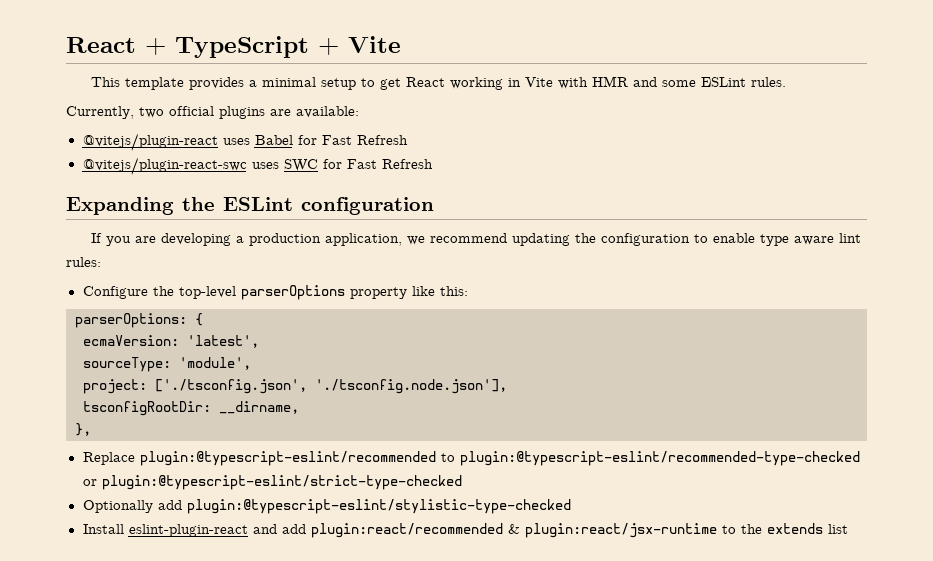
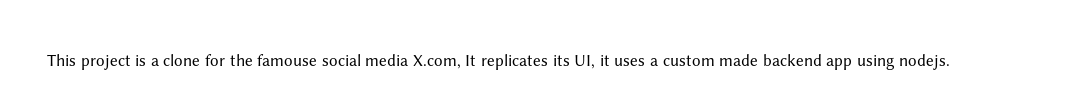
- React + TypeScript + Vite
- This template provides a minimal setup to get React working in Vite with HMR and some ESLint rules.
- Currently, two official plugins are available:
- @vitejs/plugin-react uses Babel for Fast Refresh
- @vitejs/plugin-react-swc uses SWC for Fast Refresh
- Expanding the ESLint configuration
- If you are developing a production application, we recommend updating the configuration to enable type aware lint rules:
- Configure the top-level parserOptions property like this:
- parserOptions: {
- ecmaVersion: 'latest',
- sourceType: 'module',
- project: ['./tsconfig.json', './tsconfig.node.json'],
- tsconfigRootDir: __dirname,
- },
- Replace plugin:@typescript-eslint/recommended to plugin:@typescript-eslint/recommended-type-checked or plugin:@typescript-eslint/strict-type-checked
- Optionally add plugin:@typescript-eslint/stylistic-type-checked
- Install eslint-plugin-react and add plugin:react/recommended & plugin:react/jsx-runtime to the extends list
+ This project is a clone for the famouse social media X.com, It replicates its UI, it uses a custom made backend app using nodejs.

